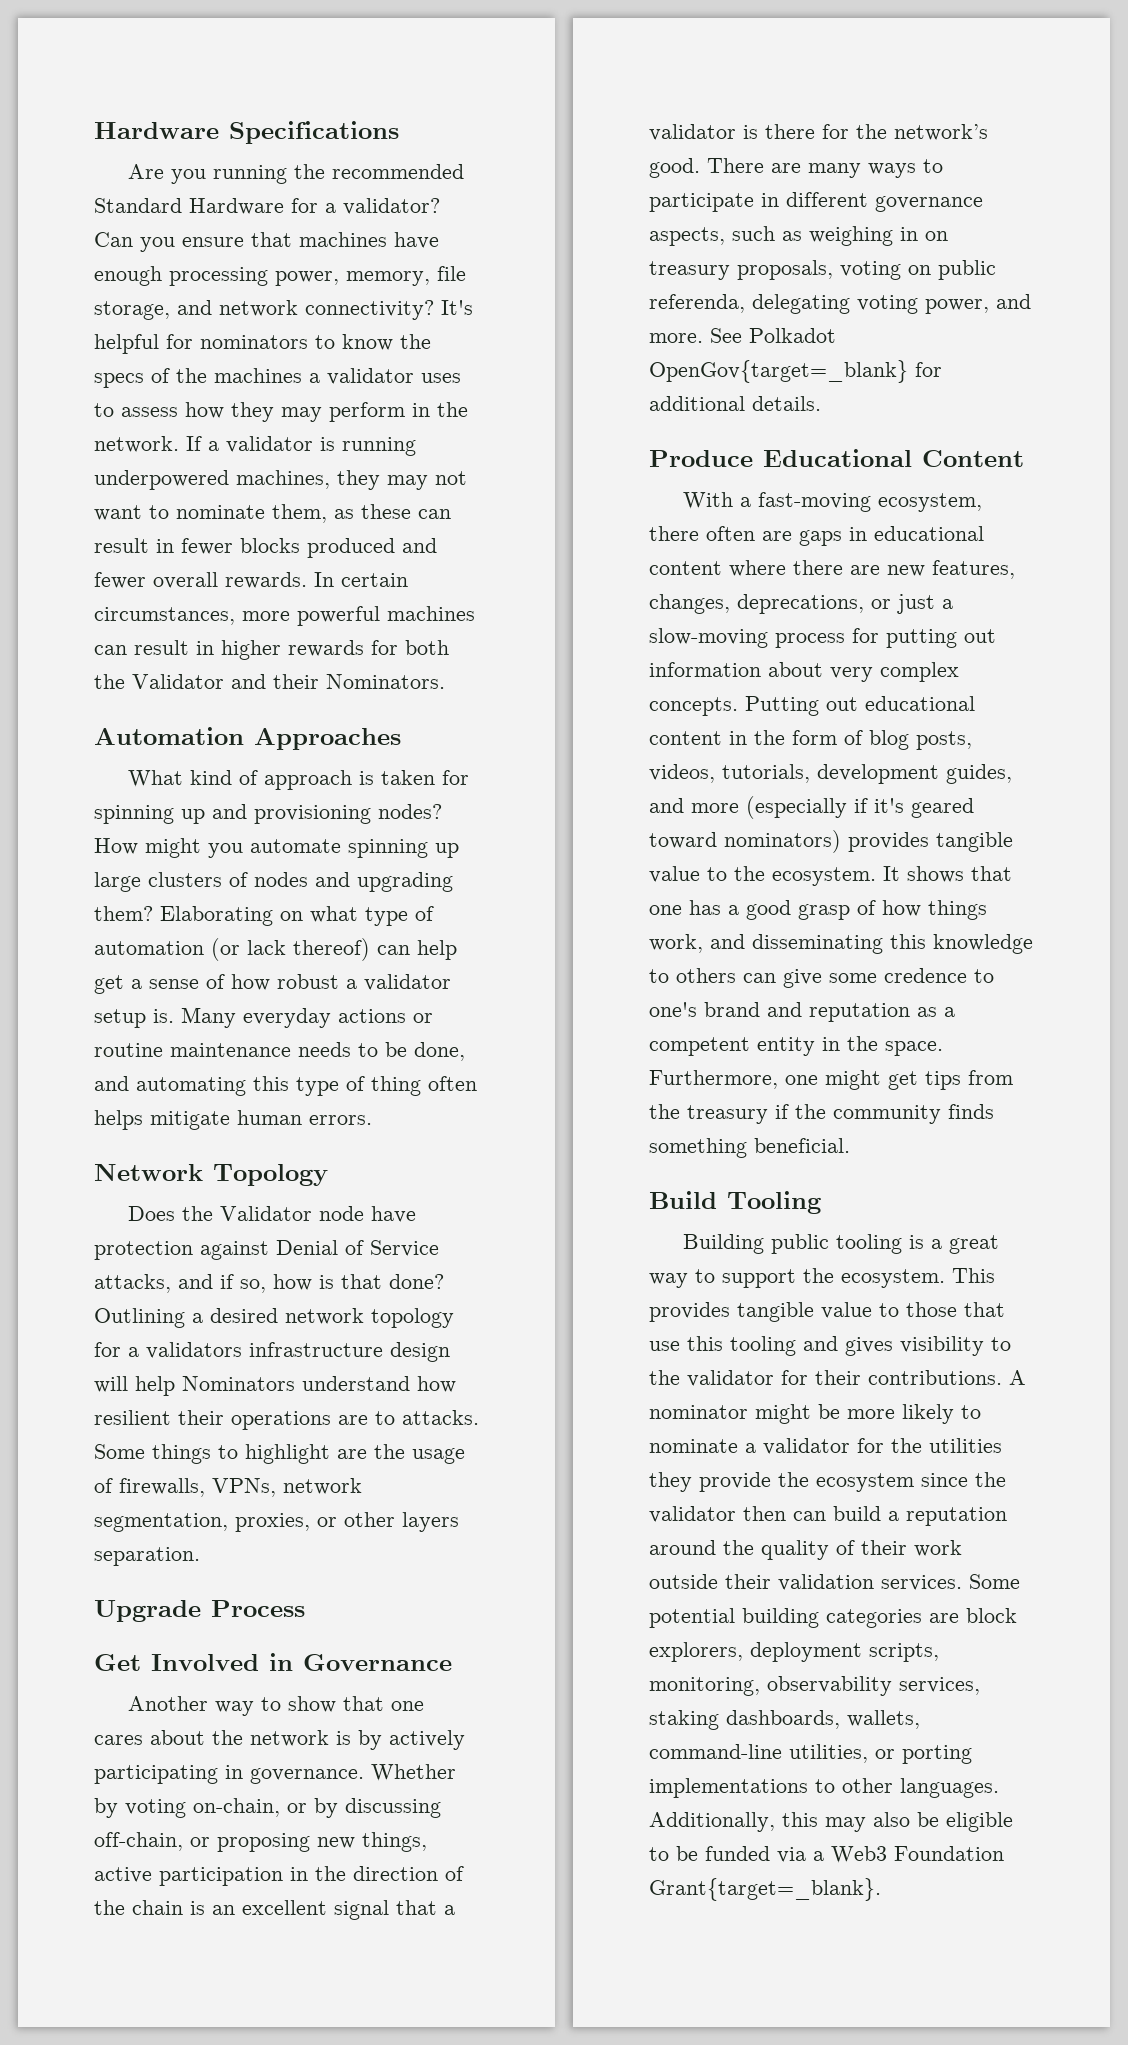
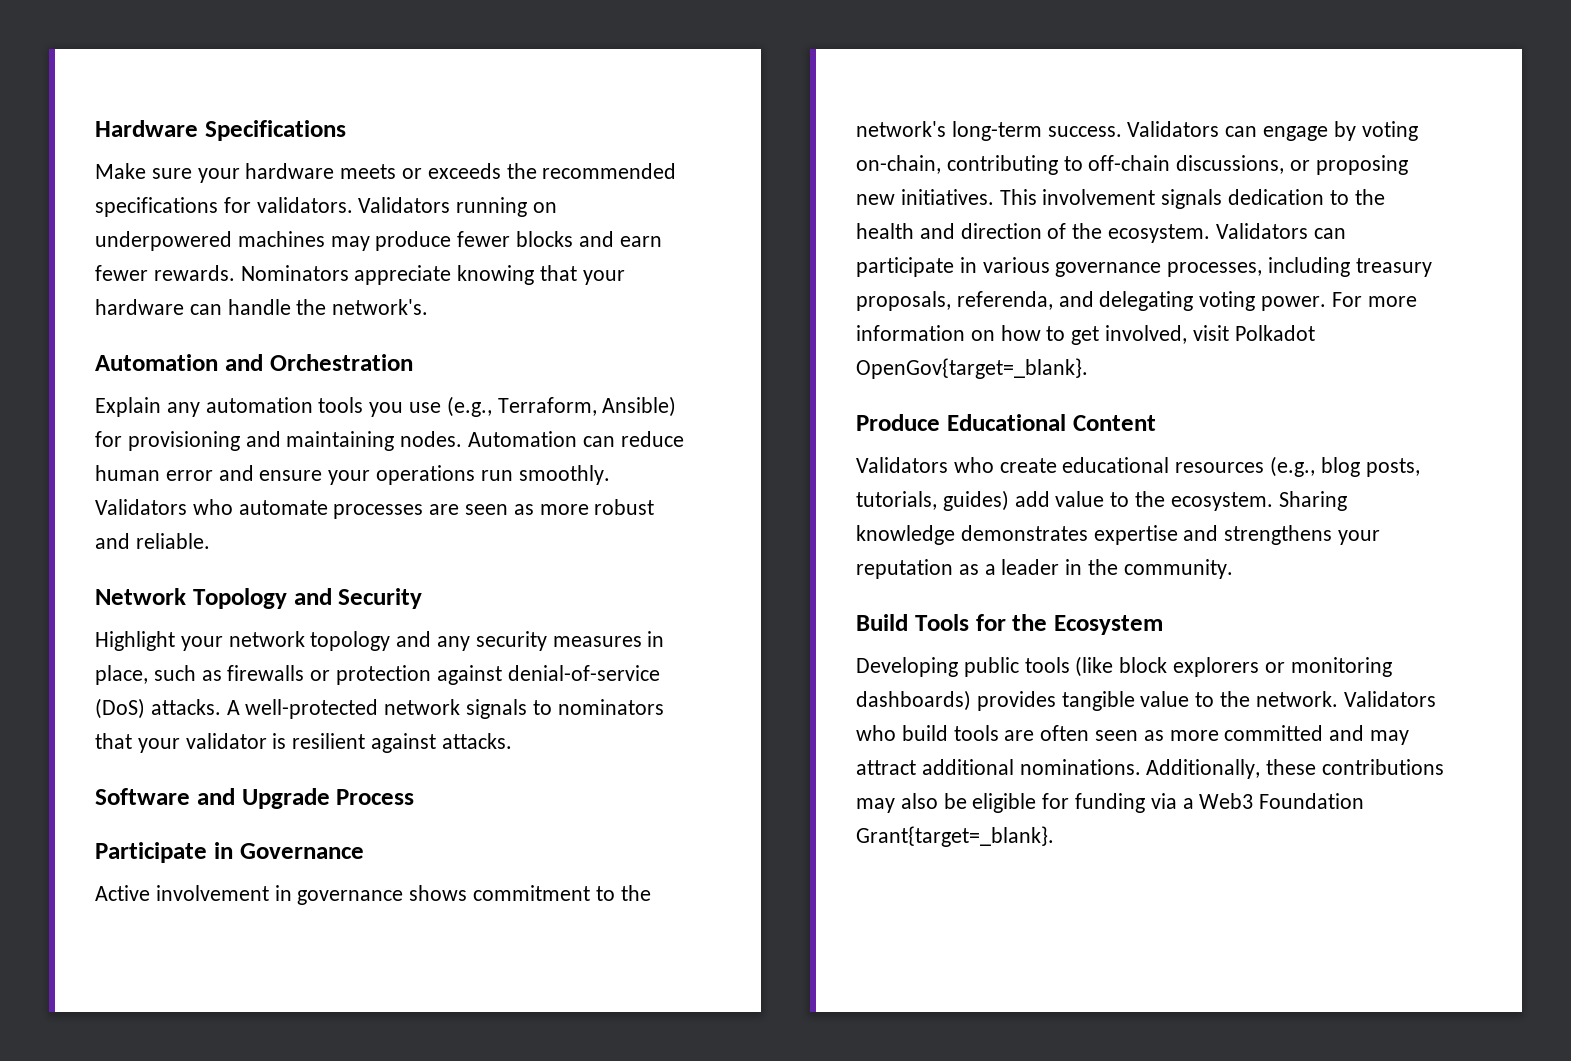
- Are you running the recommended Standard Hardware for a validator? Can you ensure that machines have enough processing power, memory, file storage, and network connectivity? It's helpful for nominators to know the specs of the machines a validator uses to assess how they may perform in the network. If a validator is running underpowered machines, they may not want to nominate them, as these can result in fewer blocks produced and fewer overall rewards. In certain circumstances, more powerful machines can result in higher rewards for both the Validator and their Nominators.
- Automation Approaches
- What kind of approach is taken for spinning up and provisioning nodes? How might you automate spinning up large clusters of nodes and upgrading them? Elaborating on what type of automation (or lack thereof) can help get a sense of how robust a validator setup is. Many everyday actions or routine maintenance needs to be done, and automating this type of thing often helps mitigate human errors.
- Network Topology
- Does the Validator node have protection against Denial of Service attacks, and if so, how is that done? Outlining a desired network topology for a validators infrastructure design will help Nominators understand how resilient their operations are to attacks. Some things to highlight are the usage of firewalls, VPNs, network segmentation, proxies, or other layers separation.
- Upgrade Process
+ Make sure your hardware meets or exceeds the recommended specifications for validators. Validators running on underpowered machines may produce fewer blocks and earn fewer rewards. Nominators appreciate knowing that your hardware can handle the network's.
+ Automation and Orchestration
+ Explain any automation tools you use (e.g., Terraform, Ansible) for provisioning and maintaining nodes. Automation can reduce human error and ensure your operations run smoothly. Validators who automate processes are seen as more robust and reliable.
+ Network Topology and Security
+ Highlight your network topology and any security measures in place, such as firewalls or protection against denial-of-service (DoS) attacks. A well-protected network signals to nominators that your validator is resilient against attacks.
+ Software and Upgrade Process
- Get Involved in Governance
+ Participate in Governance
- Another way to show that one cares about the network is by actively participating in governance. Whether by voting on-chain, or by discussing off-chain, or proposing new things, active participation in the direction of the chain is an excellent signal that a validator is there for the network’s good. There are many ways to participate in different governance aspects, such as weighing in on treasury proposals, voting on public referenda, delegating voting power, and more. See Polkadot OpenGov{target=_blank} for additional details.
+ Active involvement in governance shows commitment to the network's long-term success. Validators can engage by voting on-chain, contributing to off-chain discussions, or proposing new initiatives. This involvement signals dedication to the health and direction of the ecosystem. Validators can participate in various governance processes, including treasury proposals, referenda, and delegating voting power. For more information on how to get involved, visit Polkadot OpenGov{target=_blank}.
  Produce Educational Content
- With a fast-moving ecosystem, there often are gaps in educational content where there are new features, changes, deprecations, or just a slow-moving process for putting out information about very complex concepts. Putting out educational content in the form of blog posts, videos, tutorials, development guides, and more (especially if it's geared toward nominators) provides tangible value to the ecosystem. It shows that one has a good grasp of how things work, and disseminating this knowledge to others can give some credence to one's brand and reputation as a competent entity in the space. Furthermore, one might get tips from the treasury if the community finds something beneficial.
- Build Tooling
- Building public tooling is a great way to support the ecosystem. This provides tangible value to those that use this tooling and gives visibility to the validator for their contributions. A nominator might be more likely to nominate a validator for the utilities they provide the ecosystem since the validator then can build a reputation around the quality of their work outside their validation services. Some potential building categories are block explorers, deployment scripts, monitoring, observability services, staking dashboards, wallets, command-line utilities, or porting implementations to other languages. Additionally, this may also be eligible to be funded via a Web3 Foundation Grant{target=_blank}.
+ Validators who create educational resources (e.g., blog posts, tutorials, guides) add value to the ecosystem. Sharing knowledge demonstrates expertise and strengthens your reputation as a leader in the community.
+ Build Tools for the Ecosystem
+ Developing public tools (like block explorers or monitoring dashboards) provides tangible value to the network. Validators who build tools are often seen as more committed and may attract additional nominations. Additionally, these contributions may also be eligible for funding via a Web3 Foundation Grant{target=_blank}.

